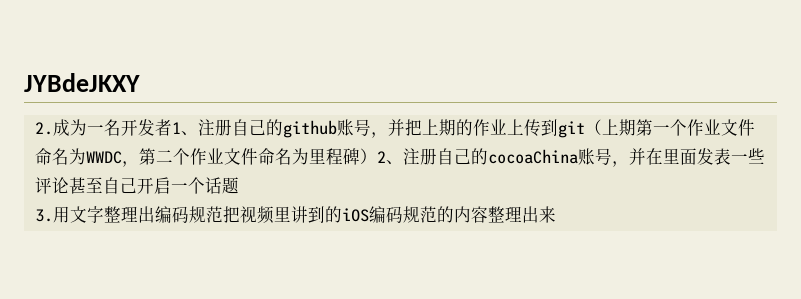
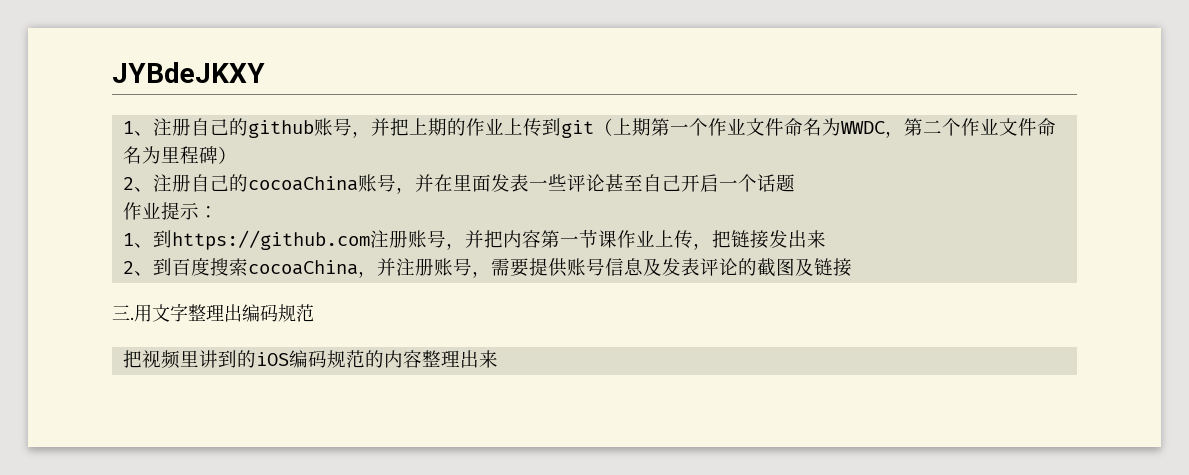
- 2.成为一名开发者1、注册自己的github账号，并把上期的作业上传到git（上期第一个作业文件命名为WWDC，第二个作业文件命名为里程碑）2、注册自己的cocoaChina账号，并在里面发表一些评论甚至自己开启一个话题
+ 1、注册自己的github账号，并把上期的作业上传到git（上期第一个作业文件命名为WWDC，第二个作业文件命名为里程碑）
+ 2、注册自己的cocoaChina账号，并在里面发表一些评论甚至自己开启一个话题
- 3.用文字整理出编码规范把视频里讲到的iOS编码规范的内容整理出来
+ 作业提示：
+ 1、到https://github.com注册账号，并把内容第一节课作业上传，把链接发出来
+ 2、到百度搜索cocoaChina，并注册账号，需要提供账号信息及发表评论的截图及链接
+ 三.用文字整理出编码规范
+ 把视频里讲到的iOS编码规范的内容整理出来

